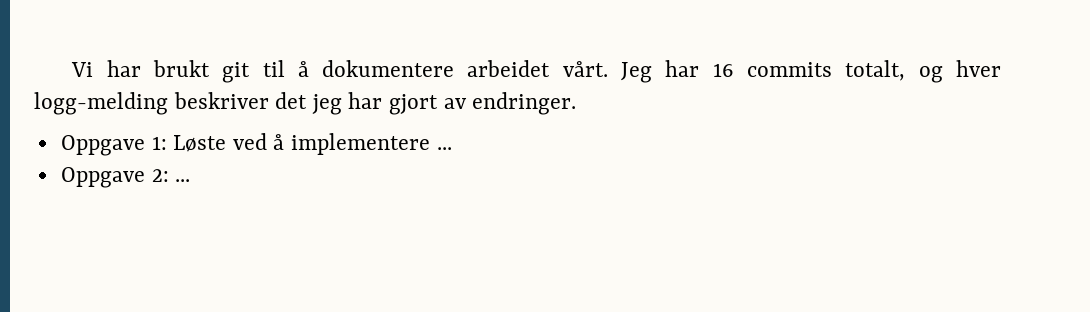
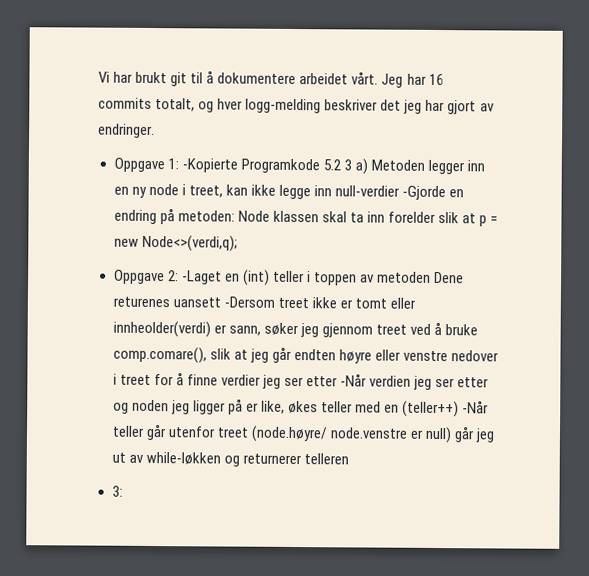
- Oppgave 1: Løste ved å implementere ...
- Oppgave 2: ...
+ Oppgave 1: -Kopierte Programkode 5.2 3 a) Metoden legger inn en ny node i treet, kan ikke legge inn null-verdier -Gjorde en endring på metoden: Node klassen skal ta inn forelder slik at p = new Node<>(verdi,q);
+ Oppgave 2: -Laget en (int) teller i toppen av metoden Dene returenes uansett -Dersom treet ikke er tomt eller innheolder(verdi) er sann, søker jeg gjennom treet ved å bruke comp.comare(), slik at jeg går endten høyre eller venstre nedover i treet for å finne verdier jeg ser etter -Når verdien jeg ser etter og noden jeg ligger på er like, økes teller med en (teller++) -Når teller går utenfor treet (node.høyre/ node.venstre er null) går jeg ut av while-løkken og returnerer telleren
+ 3:

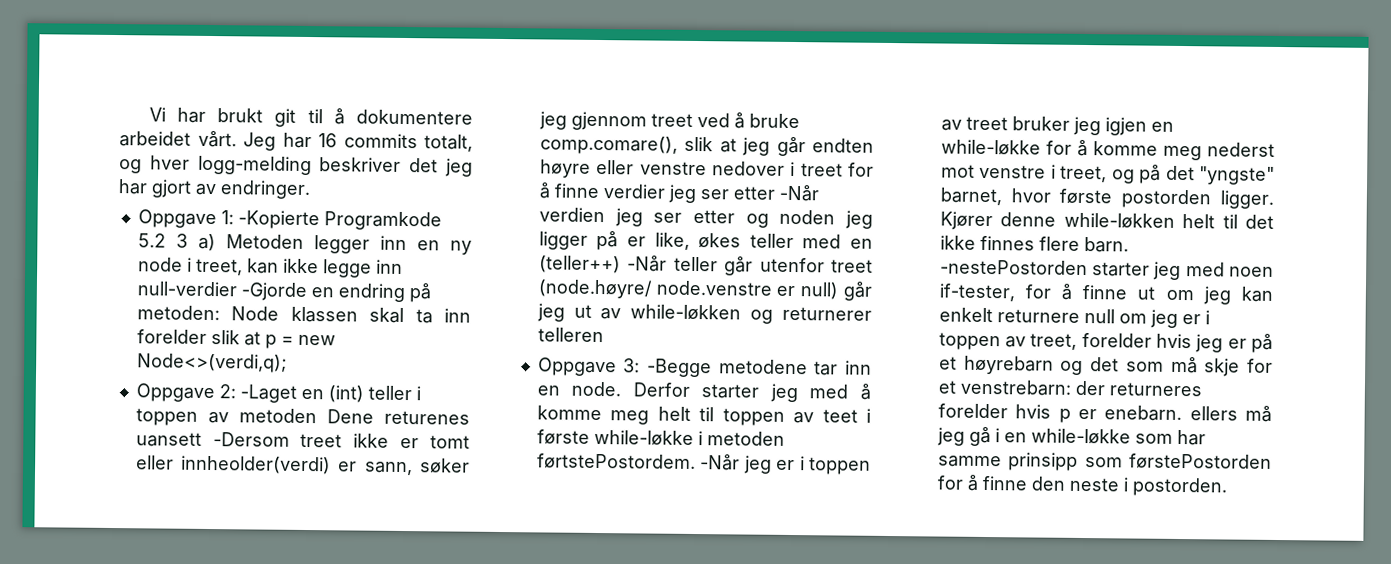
- 3:
+ Oppgave 3: -Begge metodene tar inn en node. Derfor starter jeg med å komme meg helt til toppen av teet i første while-løkke i metoden førtstePostordem. -Når jeg er i toppen av treet bruker jeg igjen en while-løkke for å komme meg nederst mot venstre i treet, og på det "yngste" barnet, hvor første postorden ligger. Kjører denne while-løkken helt til det ikke finnes flere barn. -nestePostorden starter jeg med noen if-tester, for å finne ut om jeg kan enkelt returnere null om jeg er i toppen av treet, forelder hvis jeg er på et høyrebarn og det som må skje for et venstrebarn: der returneres forelder hvis p er enebarn. ellers må jeg gå i en while-løkke som har samme prinsipp som førstePostorden for å finne den neste i postorden.

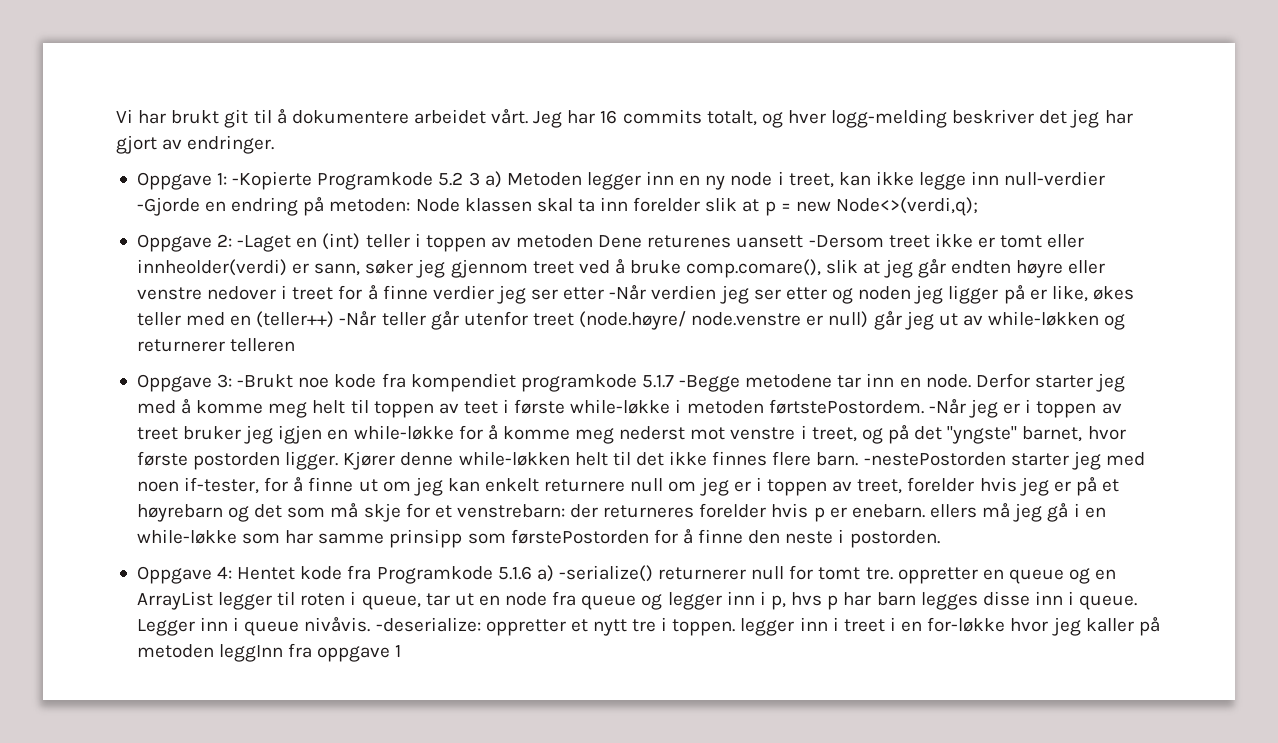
- Oppgave 3: -Begge metodene tar inn en node.
+ Oppgave 3: -Brukt noe kode fra kompendiet programkode 5.1.7 -Begge metodene tar inn en node.
+ Oppgave 4: Hentet kode fra Programkode 5.1.6 a) -serialize() returnerer null for tomt tre. oppretter en queue og en ArrayList legger til roten i queue, tar ut en node fra queue og legger inn i p, hvs p har barn legges disse inn i queue. Legger inn i queue nivåvis. -deserialize: oppretter et nytt tre i toppen. legger inn i treet i en for-løkke hvor jeg kaller på metoden leggInn fra oppgave 1

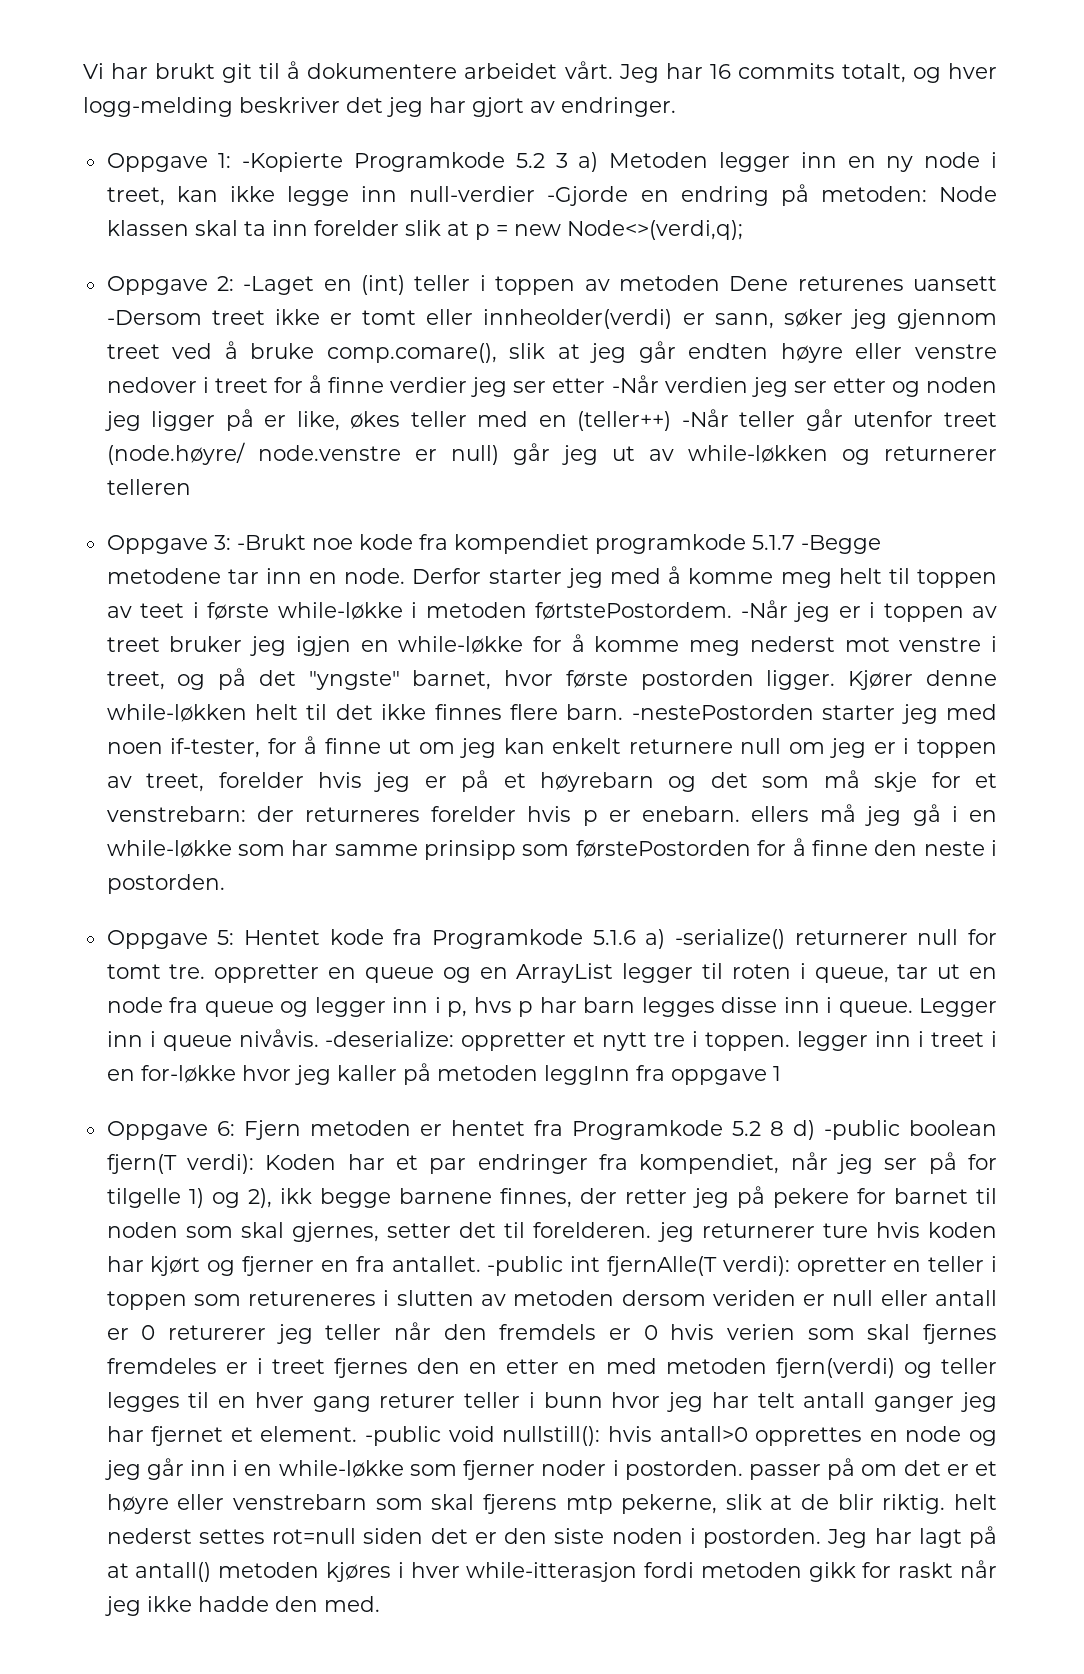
- Oppgave 4: Hentet kode fra Programkode 5.1.6 a) -serialize() returnerer null for tomt tre. oppretter en queue og en ArrayList legger til roten i queue, tar ut en node fra queue og legger inn i p, hvs p har barn legges disse inn i queue.
+ Oppgave 5: Hentet kode fra Programkode 5.1.6 a) -serialize() returnerer null for tomt tre. oppretter en queue og en ArrayList legger til roten i queue, tar ut en node fra queue og legger inn i p, hvs p har barn legges disse inn i queue.
+ Oppgave 6: Fjern metoden er hentet fra Programkode 5.2 8 d) -public boolean fjern(T verdi): Koden har et par endringer fra kompendiet, når jeg ser på for tilgelle 1) og 2), ikk begge barnene finnes, der retter jeg på pekere for barnet til noden som skal gjernes, setter det til forelderen. jeg returnerer ture hvis koden har kjørt og fjerner en fra antallet. -public int fjernAlle(T verdi): opretter en teller i toppen som retureneres i slutten av metoden dersom veriden er null eller antall er 0 returerer jeg teller når den fremdels er 0 hvis verien som skal fjernes fremdeles er i treet fjernes den en etter en med metoden fjern(verdi) og teller legges til en hver gang returer teller i bunn hvor jeg har telt antall ganger jeg har fjernet et element. -public void nullstill(): hvis antall>0 opprettes en node og jeg går inn i en while-løkke som fjerner noder i postorden. passer på om det er et høyre eller venstrebarn som skal fjerens mtp pekerne, slik at de blir riktig. helt nederst settes rot=null siden det er den siste noden i postorden. Jeg har lagt på at antall() metoden kjøres i hver while-itterasjon fordi metoden gikk for raskt når jeg ikke hadde den med.

